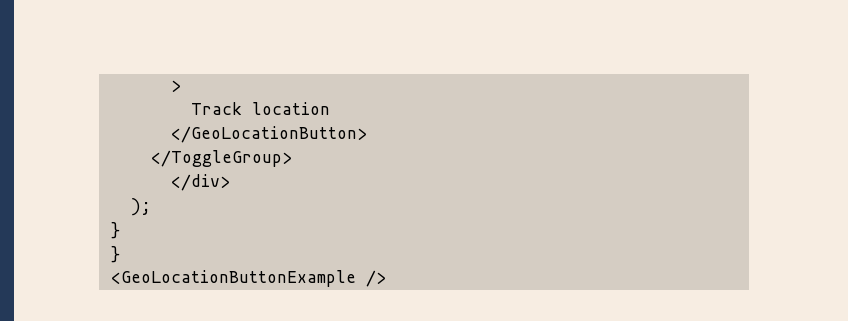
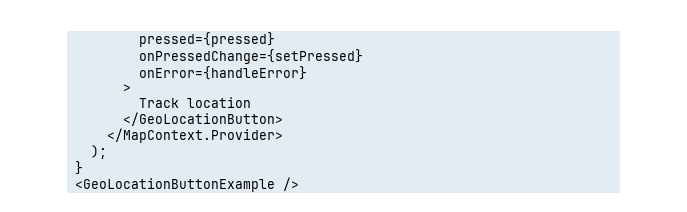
+ pressed={pressed}
+ onPressedChange={setPressed}
+ onError={handleError}
- </ToggleGroup>
- </div>
+ </MapContext.Provider>
  );
- }

